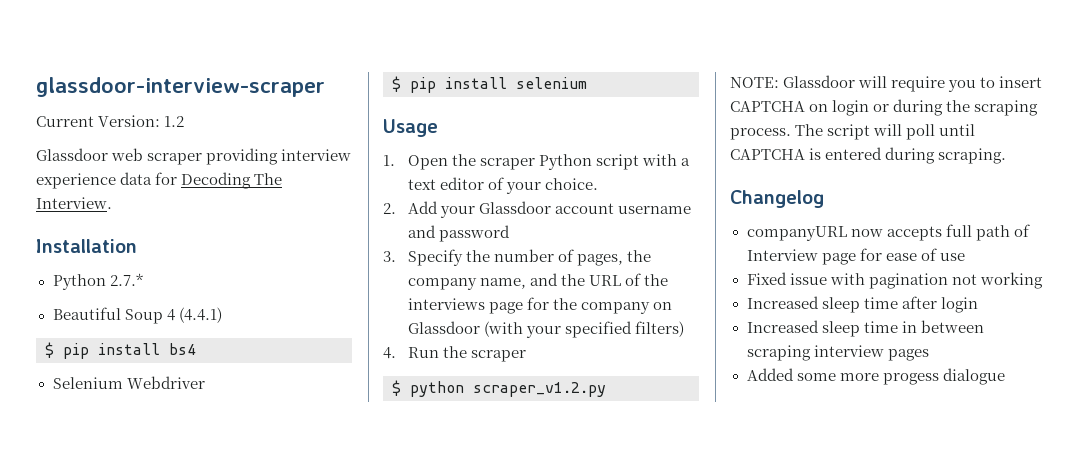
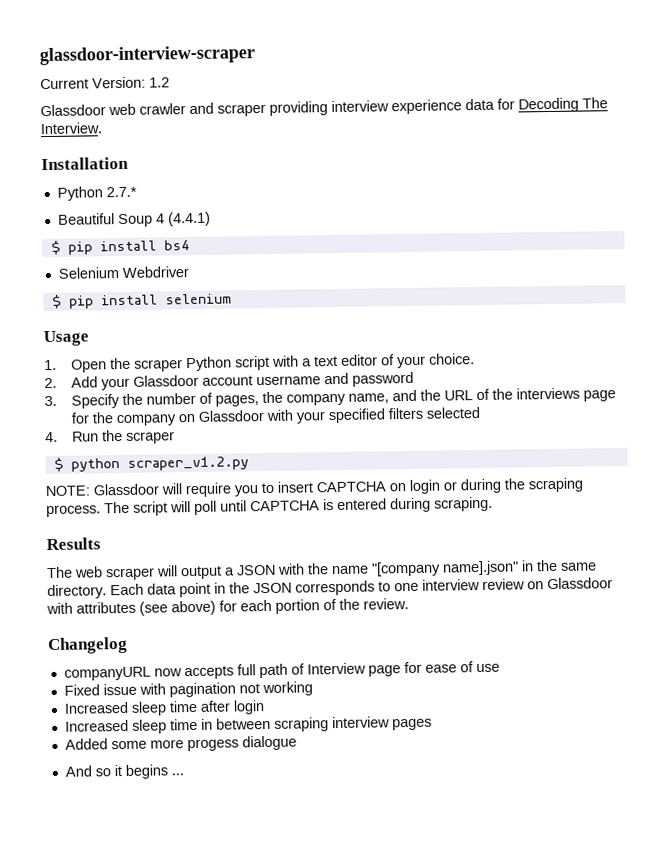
- Glassdoor web scraper providing interview experience data for Decoding The Interview.
+ Glassdoor web crawler and scraper providing interview experience data for Decoding The Interview.
- 3. Specify the number of pages, the company name, and the URL of the interviews page for the company on Glassdoor (with your specified filters)
+ 3. Specify the number of pages, the company name, and the URL of the interviews page for the company on Glassdoor with your specified filters selected
+ Results
+ The web scraper will output a JSON with the name "[company name].json" in the same directory. Each data point in the JSON corresponds to one interview review on Glassdoor with attributes (see above) for each portion of the review.
+ And so it begins ...

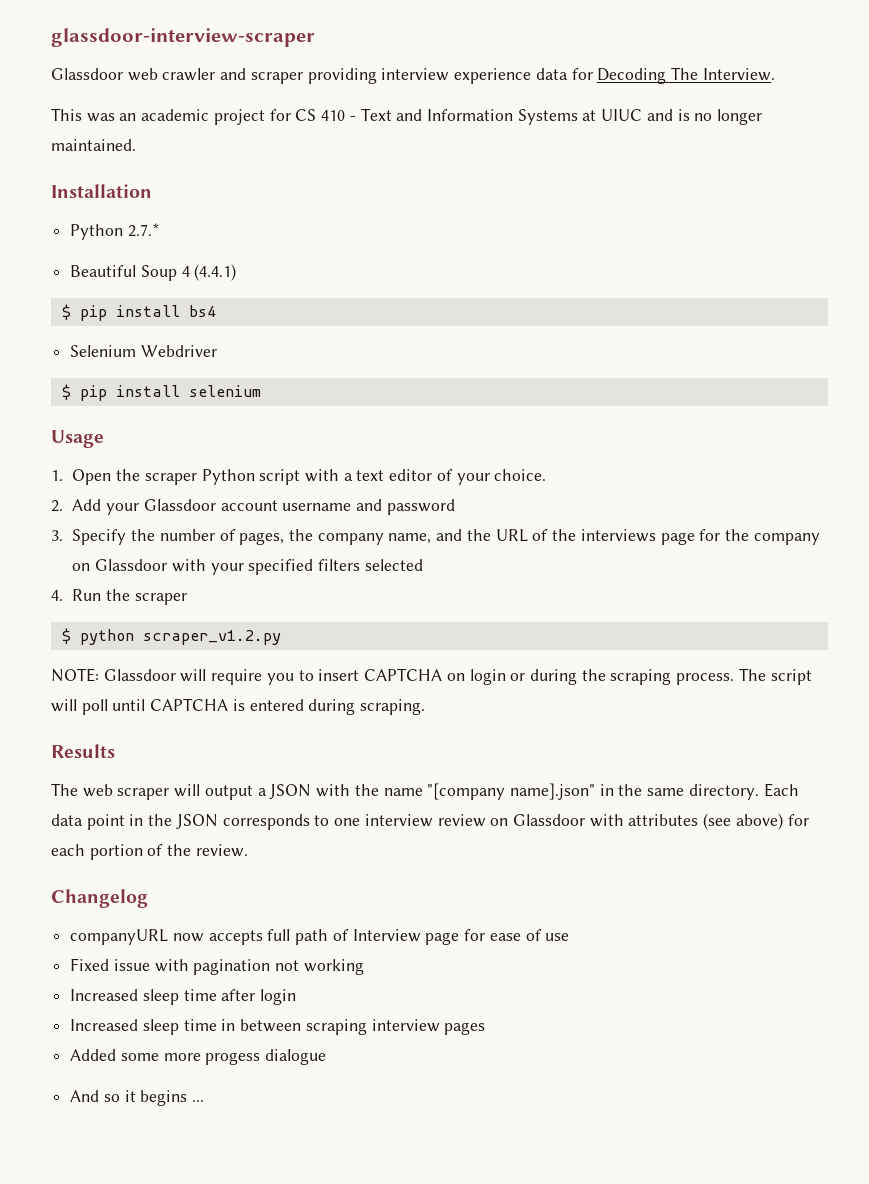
- Current Version: 1.2
+ This was an academic project for CS 410 - Text and Information Systems at UIUC and is no longer maintained.

